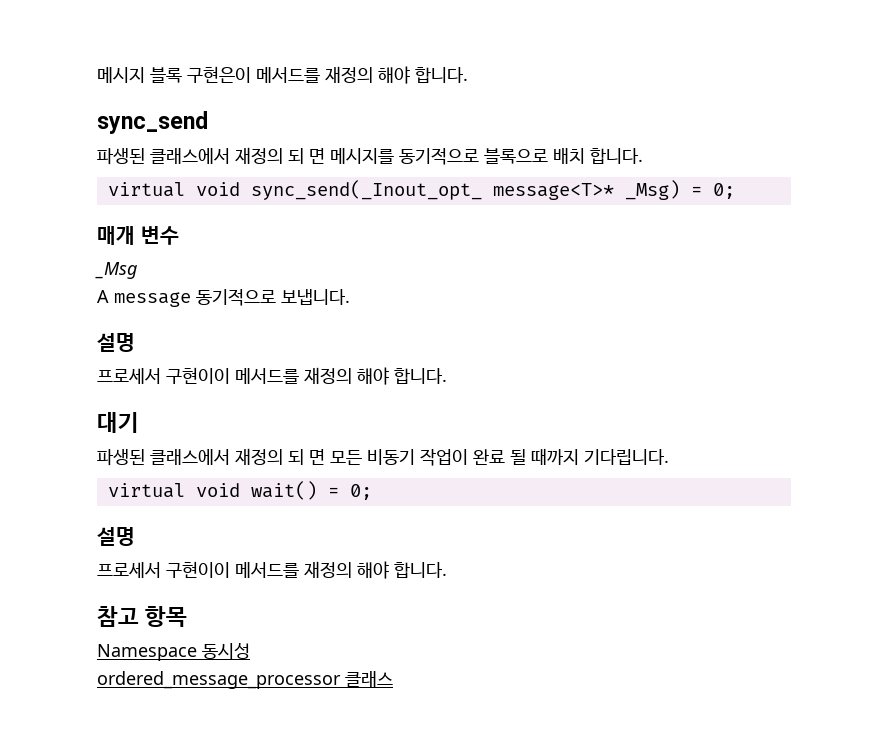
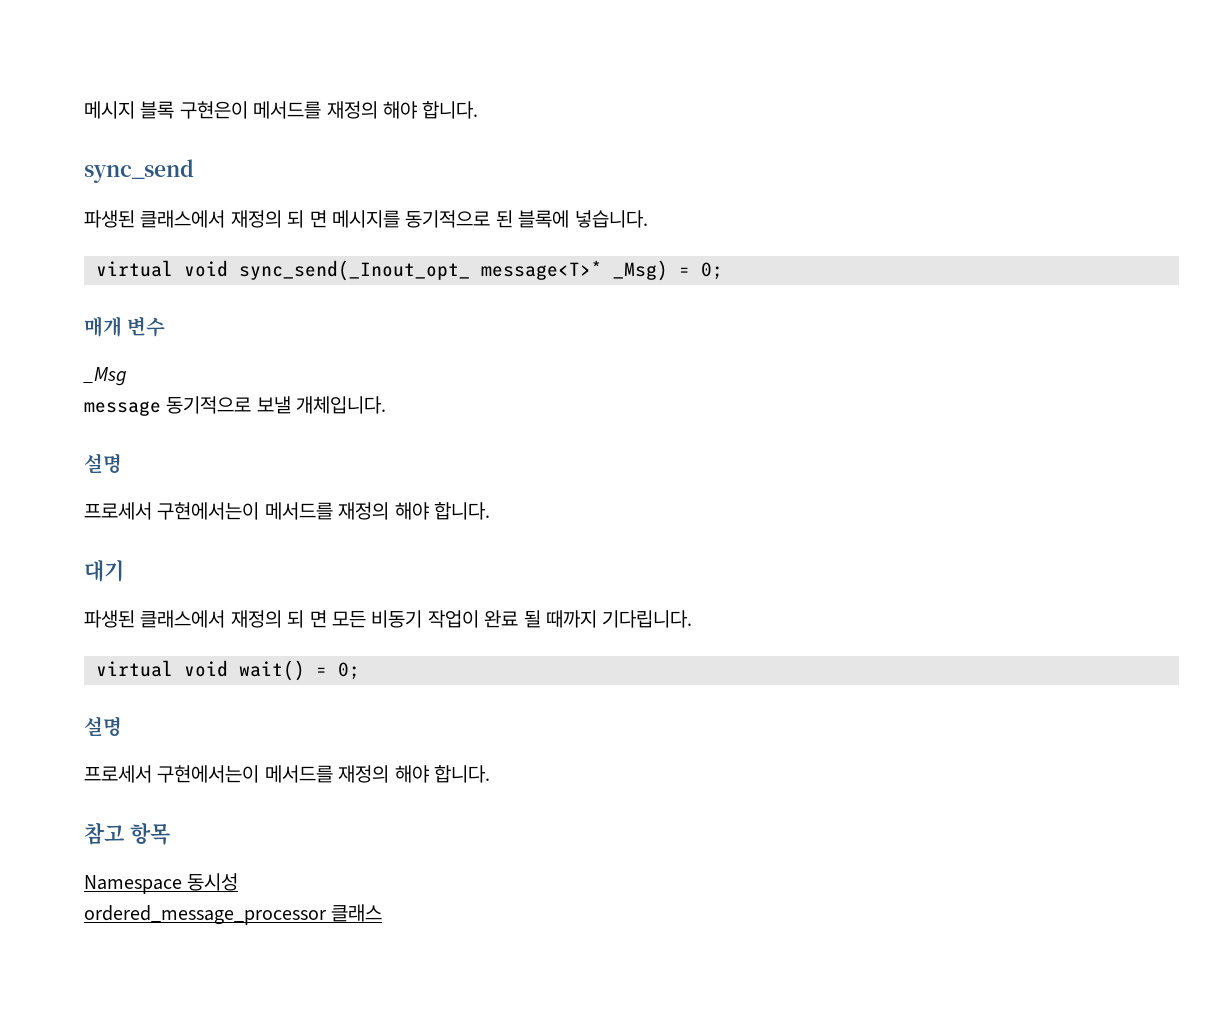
- 파생된 클래스에서 재정의 되 면 메시지를 동기적으로 블록으로 배치 합니다.
+ 파생된 클래스에서 재정의 되 면 메시지를 동기적으로 된 블록에 넣습니다.
- A message 동기적으로 보냅니다.
+ message 동기적으로 보낼 개체입니다.
  설명
- 프로세서 구현이이 메서드를 재정의 해야 합니다.
+ 프로세서 구현에서는이 메서드를 재정의 해야 합니다.
  virtual void wait() = 0;
  설명
- 프로세서 구현이이 메서드를 재정의 해야 합니다.
+ 프로세서 구현에서는이 메서드를 재정의 해야 합니다.

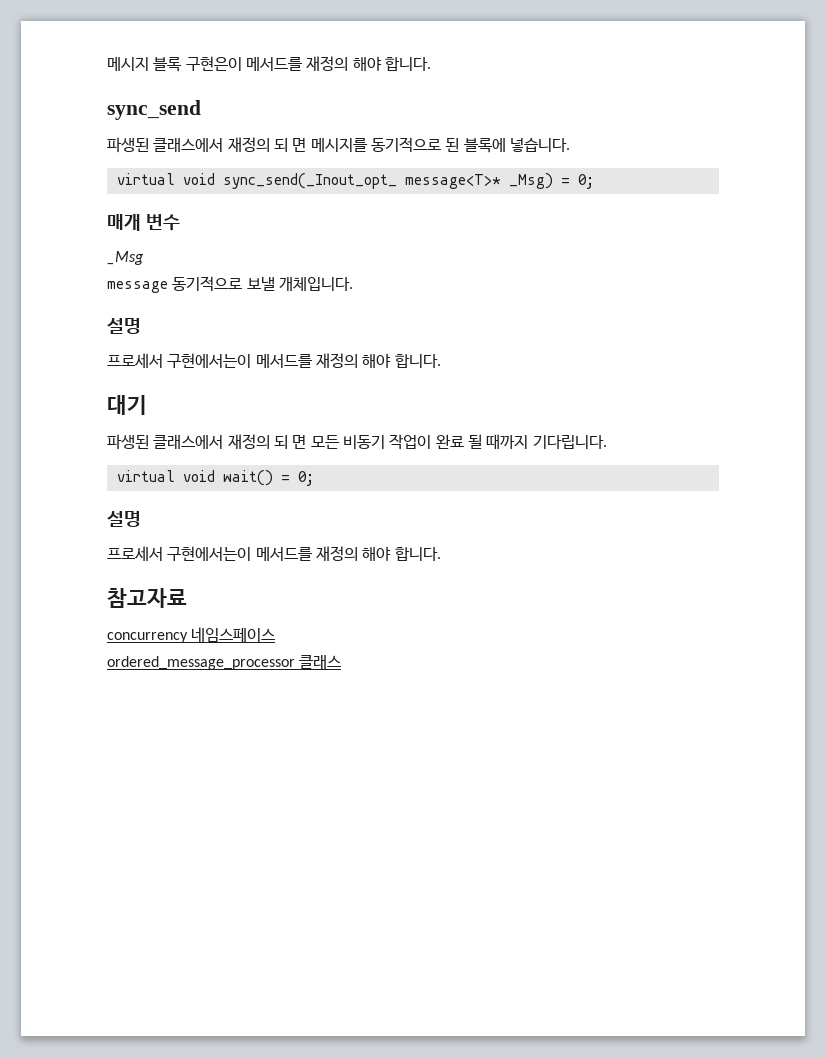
- 참고 항목
- Namespace 동시성
+ 참고자료
+ concurrency 네임스페이스

